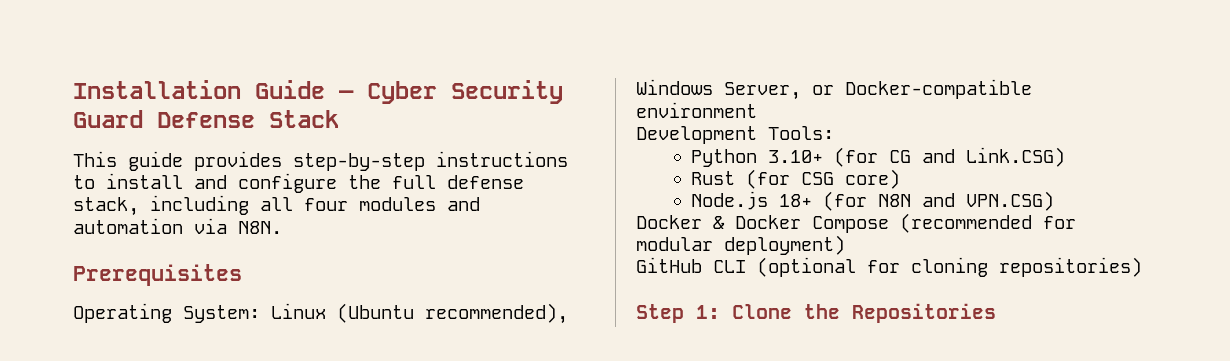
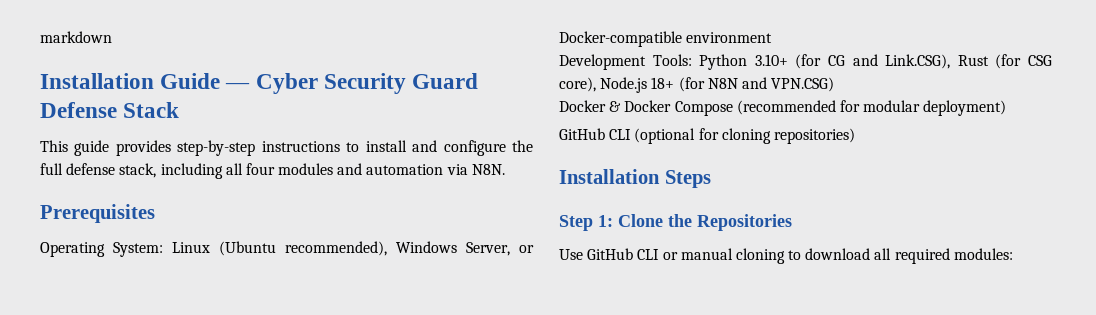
+ markdown
- Development Tools:
- Python 3.10+ (for CG and Link.CSG)
- Rust (for CSG core)
- Node.js 18+ (for N8N and VPN.CSG)
+ Development Tools: Python 3.10+ (for CG and Link.CSG), Rust (for CSG core), Node.js 18+ (for N8N and VPN.CSG)
+ Installation Steps
+ Use GitHub CLI or manual cloning to download all required modules:

